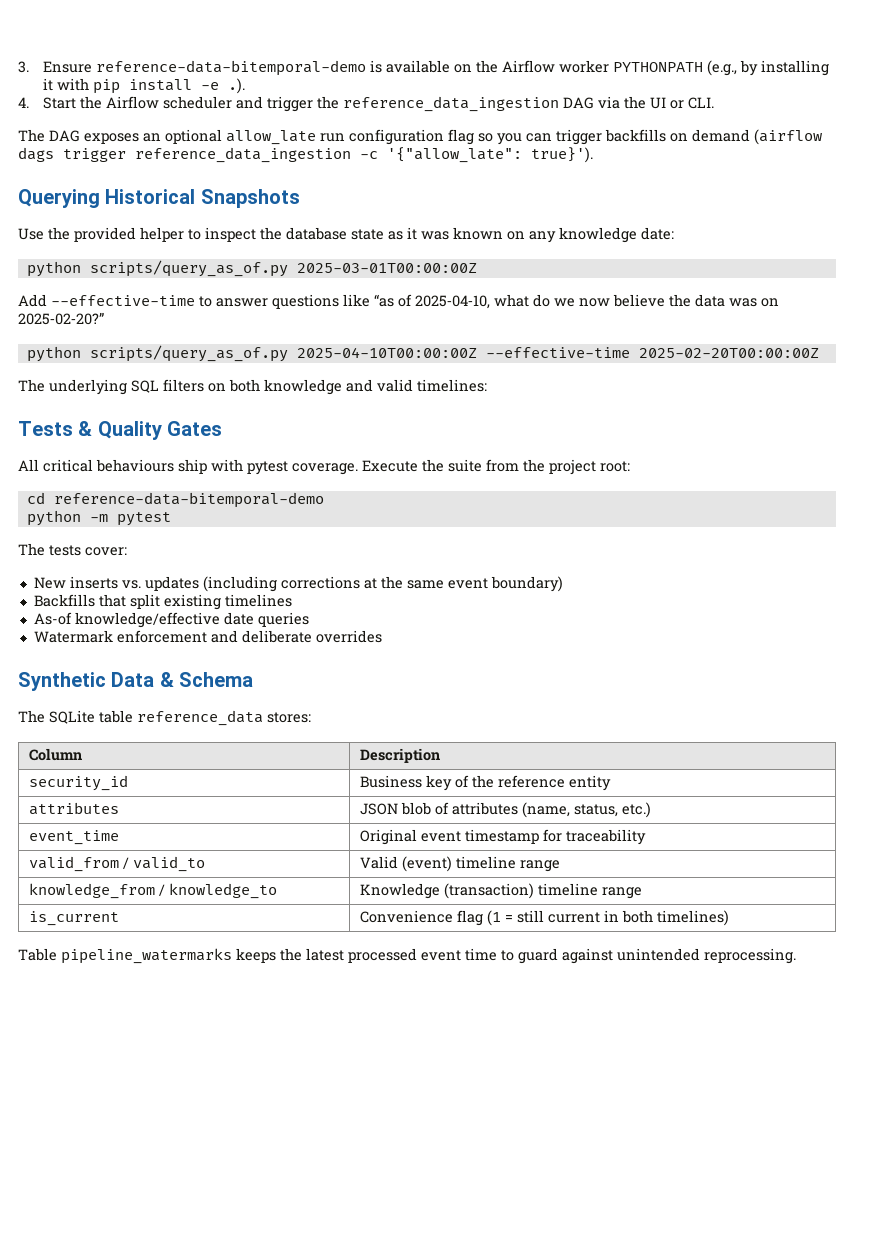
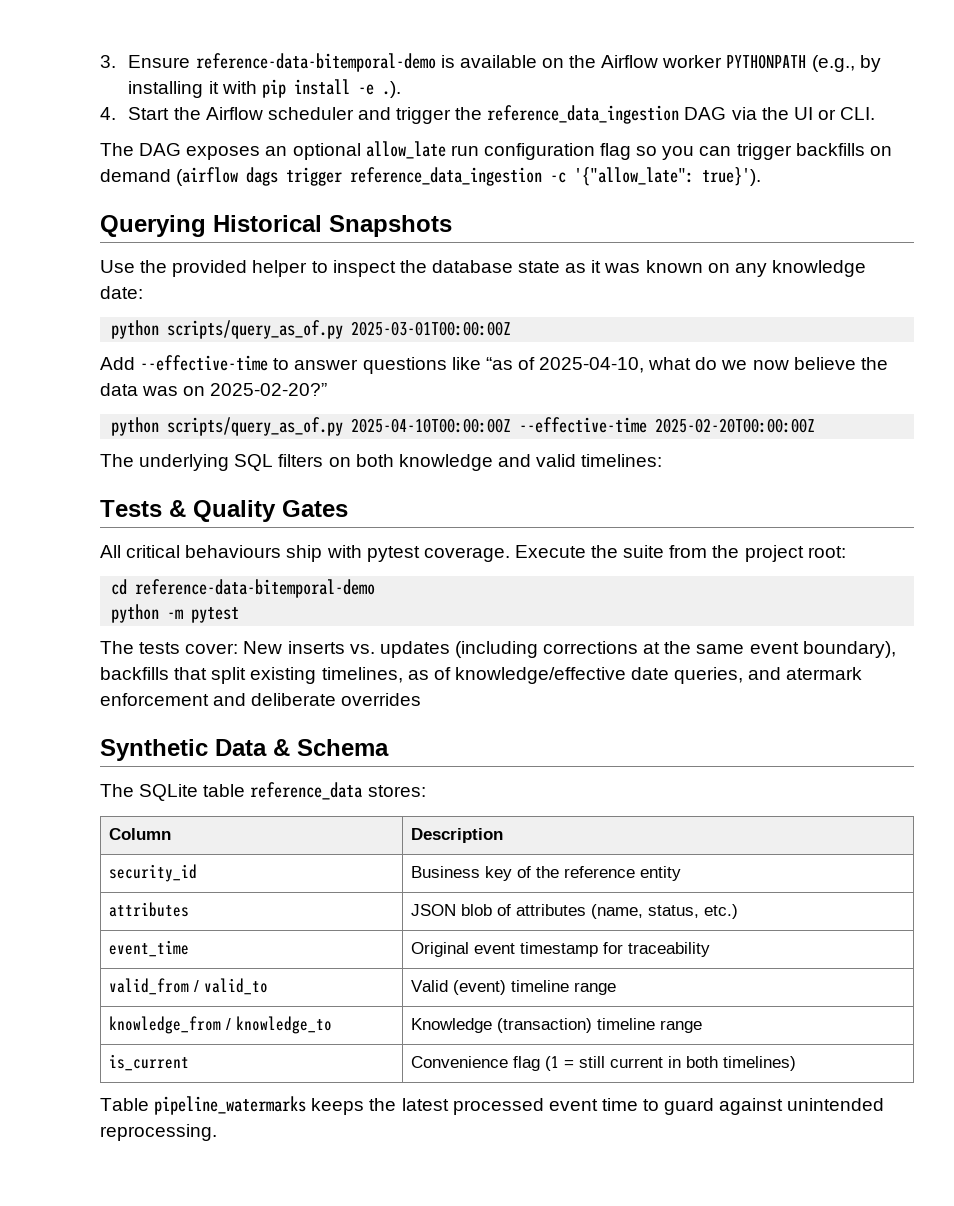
- The tests cover:
- New inserts vs. updates (including corrections at the same event boundary)
- Backfills that split existing timelines
- As-of knowledge/effective date queries
- Watermark enforcement and deliberate overrides
+ The tests cover: New inserts vs. updates (including corrections at the same event boundary), backfills that split existing timelines, as of knowledge/effective date queries, and atermark enforcement and deliberate overrides

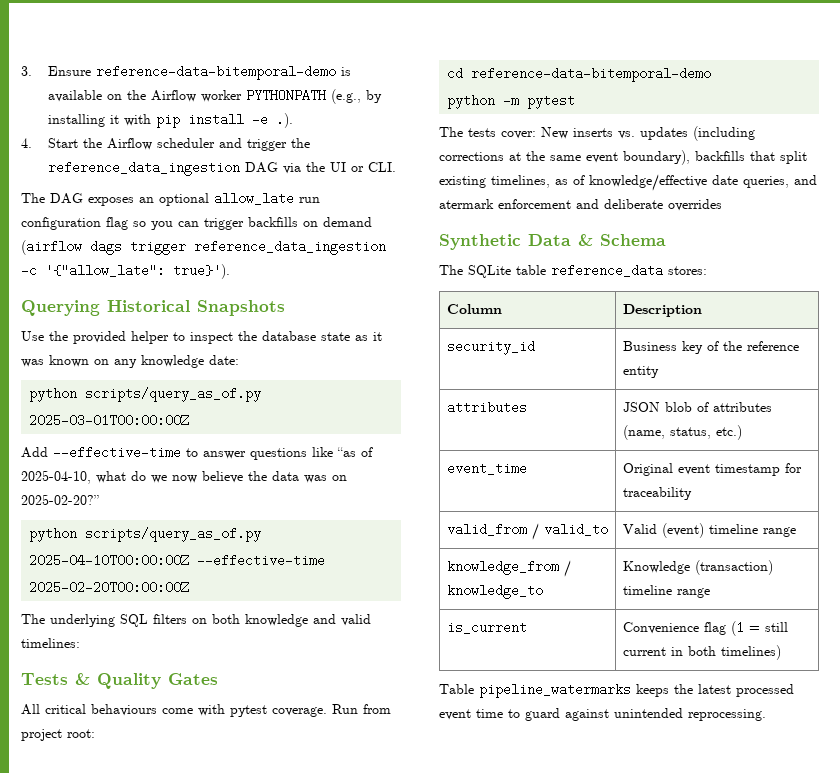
- All critical behaviours ship with pytest coverage.
+ All critical behaviours come with pytest coverage.
- Execute the suite from the project root:
+ Run from project root:

